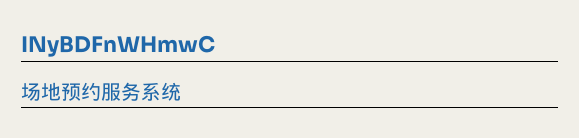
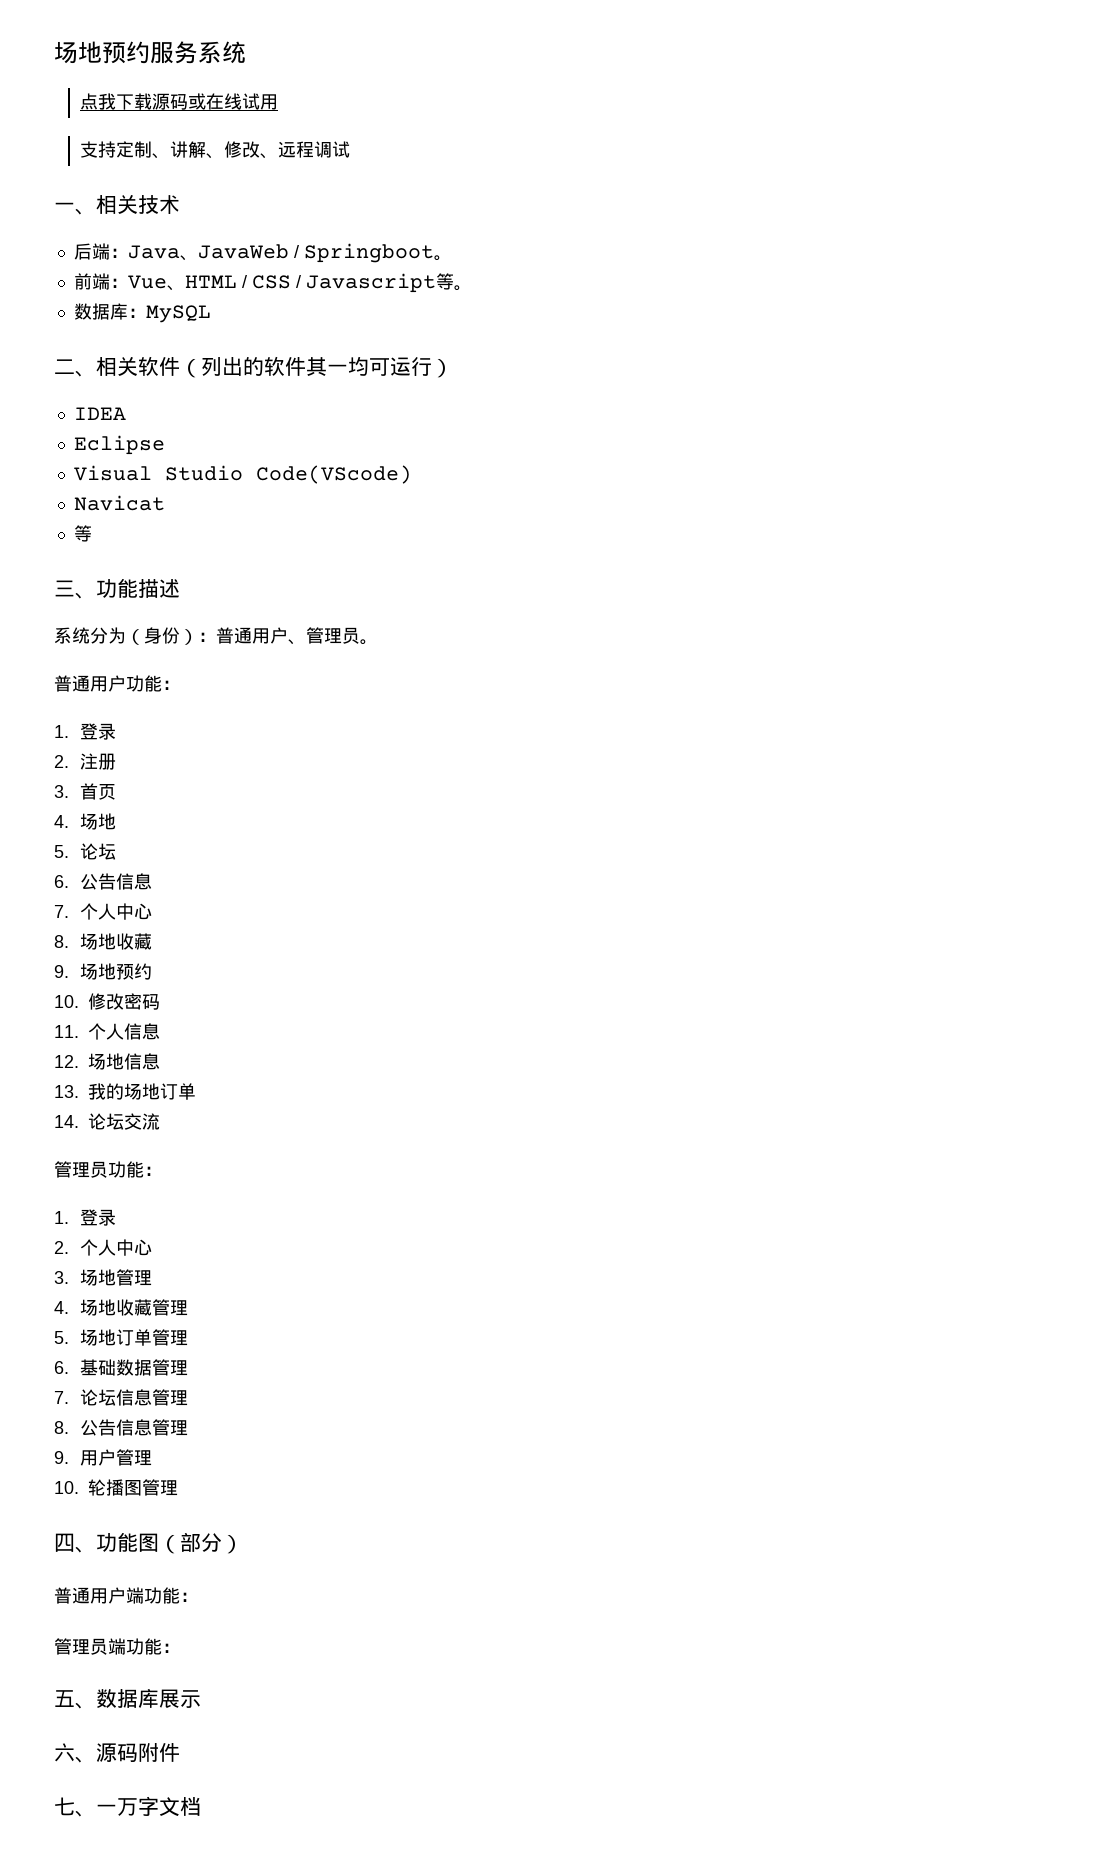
- INyBDFnWHmwC
+ 点我下载源码或在线试用
+ 支持定制、讲解、修改、远程调试
+ 一、相关技术
+ 后端：Java、JavaWeb / Springboot。
+ 前端：Vue、HTML / CSS / Javascript等。
+ 数据库：MySQL
+ 二、相关软件（列出的软件其一均可运行）
+ IDEA
+ Eclipse
+ Visual Studio Code(VScode)
+ Navicat
+ 等
+ 三、功能描述
+ 系统分为（身份）：普通用户、管理员。
+ 普通用户功能：
+ 1.登录
+ 2.注册
+ 3.首页
+ 4.场地
+ 5.论坛
+ 6.公告信息
+ 7.个人中心
+ 8.场地收藏
+ 9.场地预约
+ 10.修改密码
+ 11.个人信息
+ 12.场地信息
+ 13.我的场地订单
+ 14.论坛交流
+ 管理员功能：
+ 1.登录
+ 2.个人中心
+ 3.场地管理
+ 4.场地收藏管理
+ 5.场地订单管理
+ 6.基础数据管理
+ 7.论坛信息管理
+ 8.公告信息管理
+ 9.用户管理
+ 10.轮播图管理
+ 四、功能图（部分）
+ 普通用户端功能：
+ 管理员端功能：
+ 五、数据库展示
+ 六、源码附件
+ 七、一万字文档

